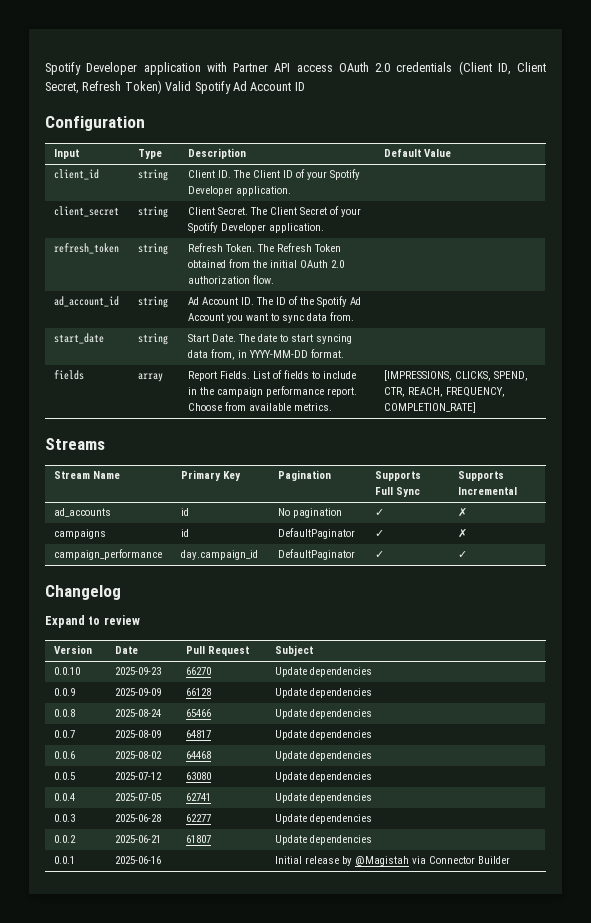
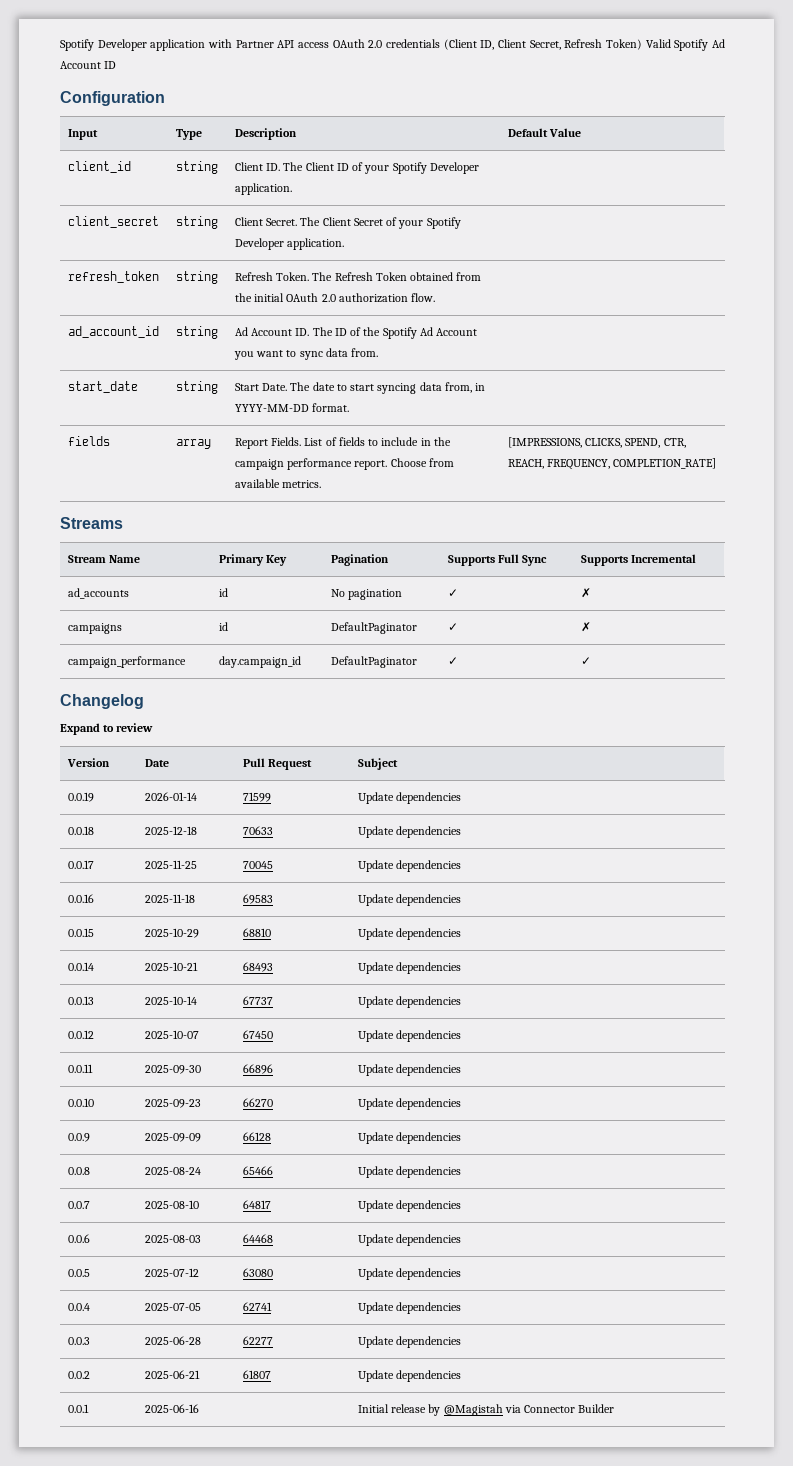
+ 0.0.19 | 2026-01-14 | 71599 | Update dependencies
+ 0.0.18 | 2025-12-18 | 70633 | Update dependencies
+ 0.0.17 | 2025-11-25 | 70045 | Update dependencies
+ 0.0.16 | 2025-11-18 | 69583 | Update dependencies
+ 0.0.15 | 2025-10-29 | 68810 | Update dependencies
+ 0.0.14 | 2025-10-21 | 68493 | Update dependencies
+ 0.0.13 | 2025-10-14 | 67737 | Update dependencies
+ 0.0.12 | 2025-10-07 | 67450 | Update dependencies
+ 0.0.11 | 2025-09-30 | 66896 | Update dependencies
- 0.0.7 | 2025-08-09 | 64817 | Update dependencies
+ 0.0.7 | 2025-08-10 | 64817 | Update dependencies
- 0.0.6 | 2025-08-02 | 64468 | Update dependencies
+ 0.0.6 | 2025-08-03 | 64468 | Update dependencies

